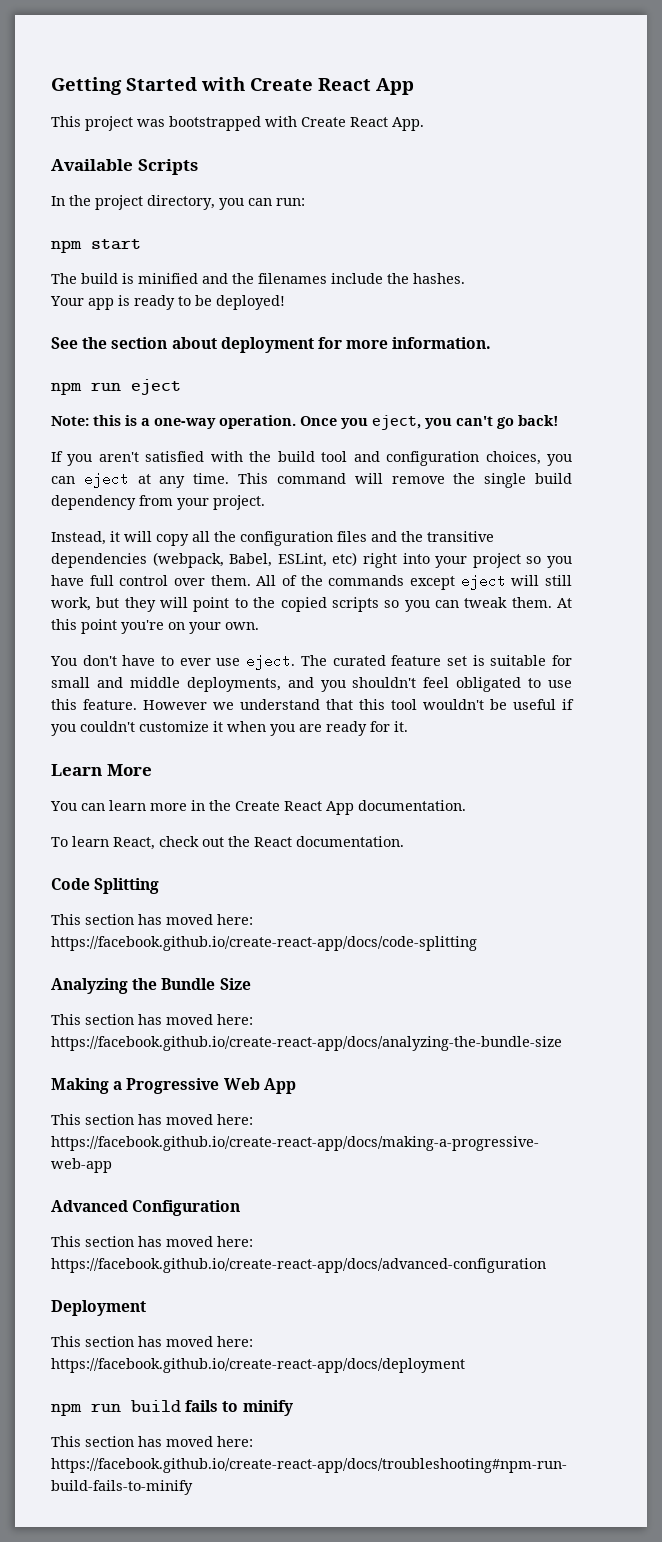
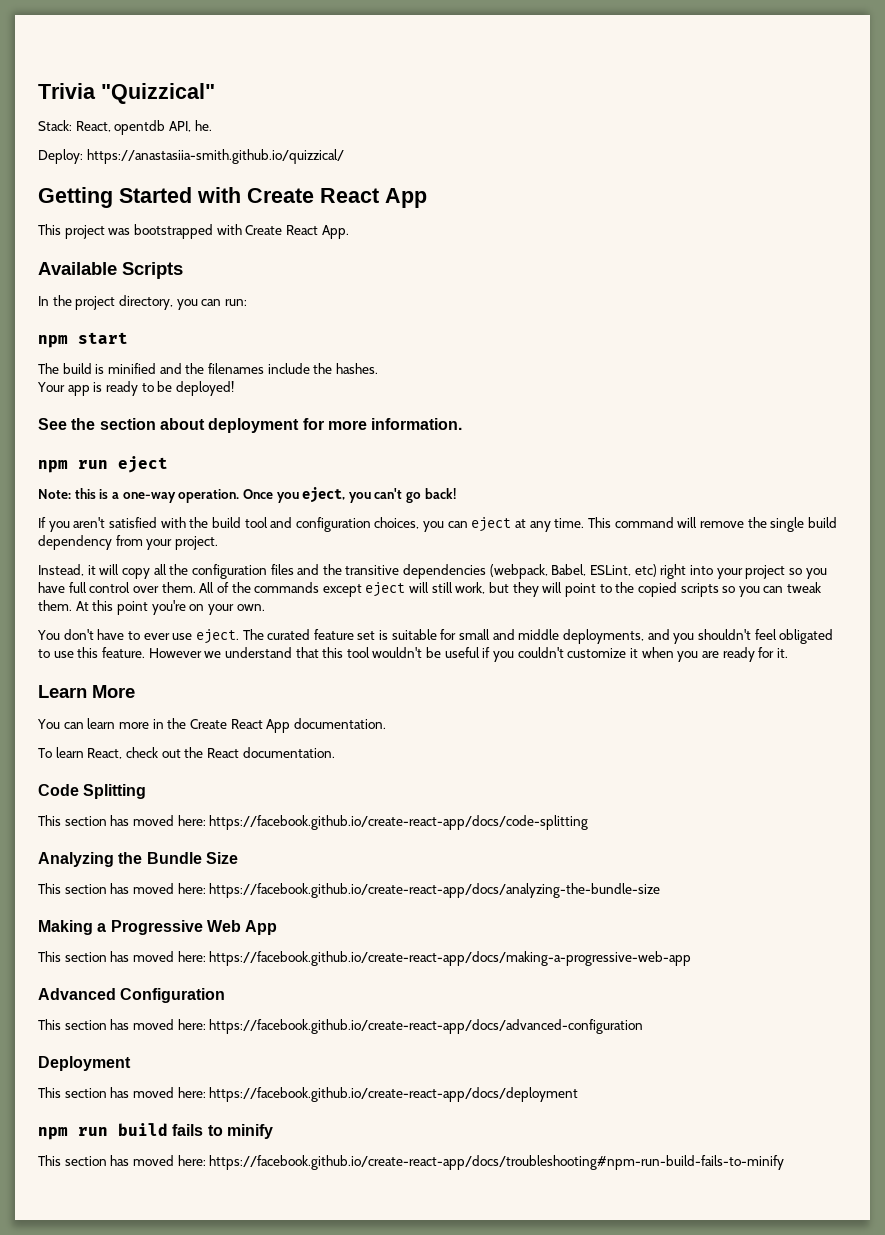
+ Trivia "Quizzical"
+ Stack: React, opentdb API, he.
+ Deploy: https://anastasiia-smith.github.io/quizzical/

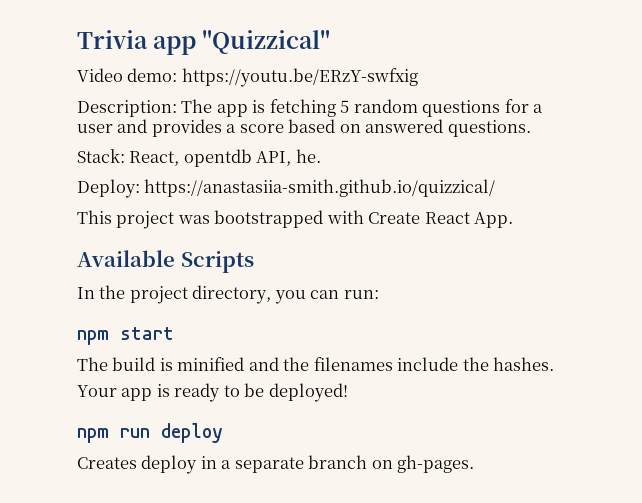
- Trivia "Quizzical"
+ Trivia app "Quizzical"
+ Video demo: https://youtu.be/ERzY-swfxig
+ Description: The app is fetching 5 random questions for a user and provides a score based on answered questions.
- Getting Started with Create React App
- See the section about deployment for more information.
- npm run eject
- Note: this is a one-way operation. Once you eject, you can't go back!
- If you aren't satisfied with the build tool and configuration choices, you can eject at any time. This command will remove the single build dependency from your project.
- Instead, it will copy all the configuration files and the transitive dependencies (webpack, Babel, ESLint, etc) right into your project so you have full control over them. All of the commands except eject will still work, but they will point to the copied scripts so you can tweak them. At this point you're on your own.
- You don't have to ever use eject. The curated feature set is suitable for small and middle deployments, and you shouldn't feel obligated to use this feature. However we understand that this tool wouldn't be useful if you couldn't customize it when you are ready for it.
- Learn More
- You can learn more in the Create React App documentation.
- To learn React, check out the React documentation.
- Code Splitting
- This section has moved here: https://facebook.github.io/create-react-app/docs/code-splitting
- Analyzing the Bundle Size
- This section has moved here: https://facebook.github.io/create-react-app/docs/analyzing-the-bundle-size
- Making a Progressive Web App
- This section has moved here: https://facebook.github.io/create-react-app/docs/making-a-progressive-web-app
- Advanced Configuration
- This section has moved here: https://facebook.github.io/create-react-app/docs/advanced-configuration
- Deployment
- This section has moved here: https://facebook.github.io/create-react-app/docs/deployment
- npm run build fails to minify
- This section has moved here: https://facebook.github.io/create-react-app/docs/troubleshooting#npm-run-build-fails-to-minify
+ npm run deploy
+ Creates deploy in a separate branch on gh-pages.

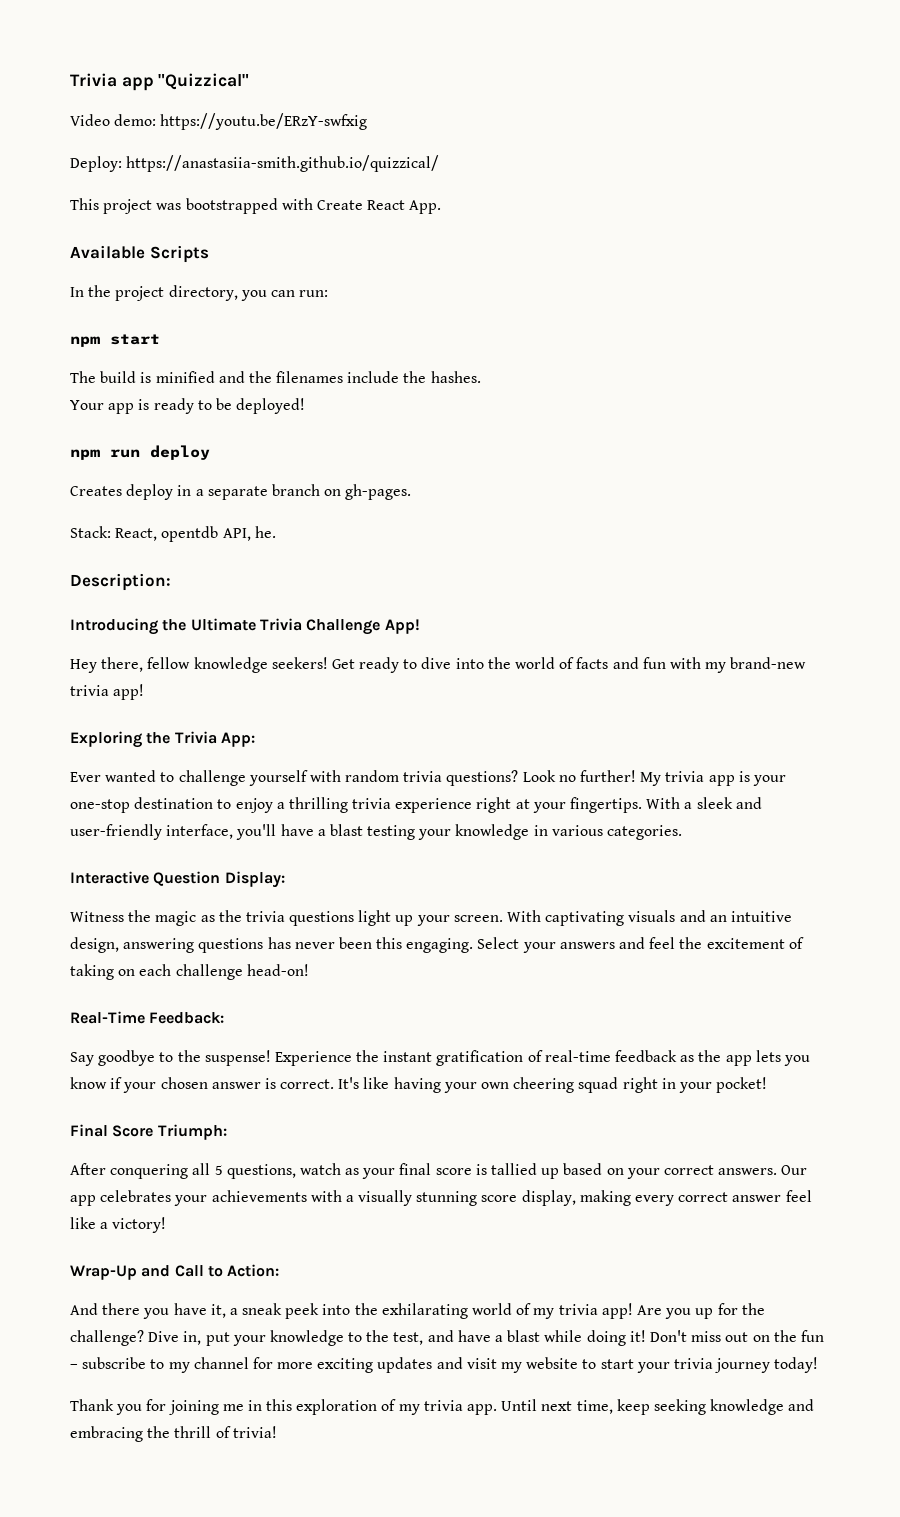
- Description: The app is fetching 5 random questions for a user and provides a score based on answered questions.
- Stack: React, opentdb API, he.
+ Stack: React, opentdb API, he.
+ Description:
+ Introducing the Ultimate Trivia Challenge App!
+ Hey there, fellow knowledge seekers! Get ready to dive into the world of facts and fun with my brand-new trivia app!
+ Exploring the Trivia App:
+ Ever wanted to challenge yourself with random trivia questions? Look no further! My trivia app is your one-stop destination to enjoy a thrilling trivia experience right at your fingertips. With a sleek and user-friendly interface, you'll have a blast testing your knowledge in various categories.
+ Interactive Question Display:
+ Witness the magic as the trivia questions light up your screen. With captivating visuals and an intuitive design, answering questions has never been this engaging. Select your answers and feel the excitement of taking on each challenge head-on!
+ Real-Time Feedback:
+ Say goodbye to the suspense! Experience the instant gratification of real-time feedback as the app lets you know if your chosen answer is correct. It's like having your own cheering squad right in your pocket!
+ Final Score Triumph:
+ After conquering all 5 questions, watch as your final score is tallied up based on your correct answers. Our app celebrates your achievements with a visually stunning score display, making every correct answer feel like a victory!
+ Wrap-Up and Call to Action:
+ And there you have it, a sneak peek into the exhilarating world of my trivia app! Are you up for the challenge? Dive in, put your knowledge to the test, and have a blast while doing it! Don't miss out on the fun – subscribe to my channel for more exciting updates and visit my website to start your trivia journey today!
+ Thank you for joining me in this exploration of my trivia app. Until next time, keep seeking knowledge and embracing the thrill of trivia!

